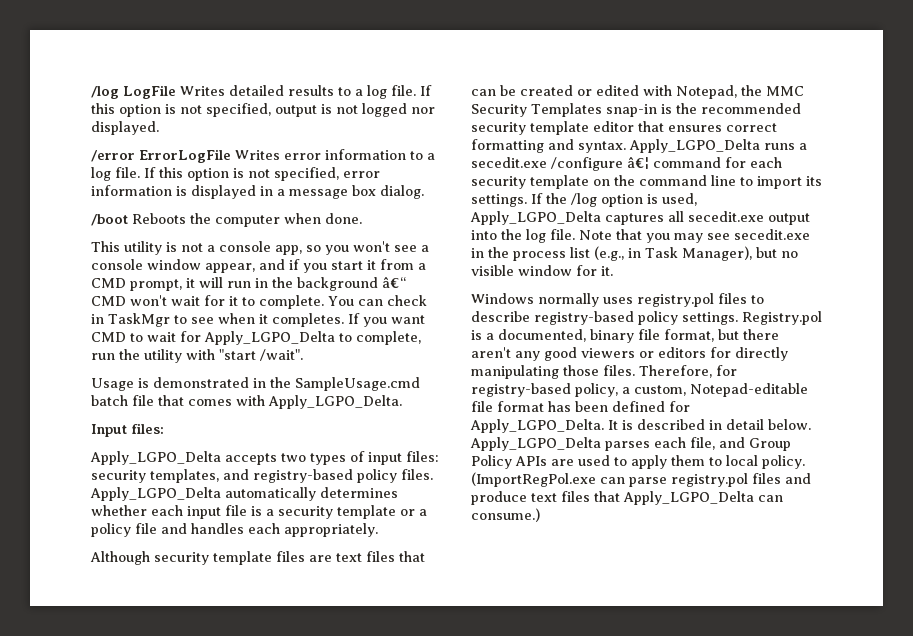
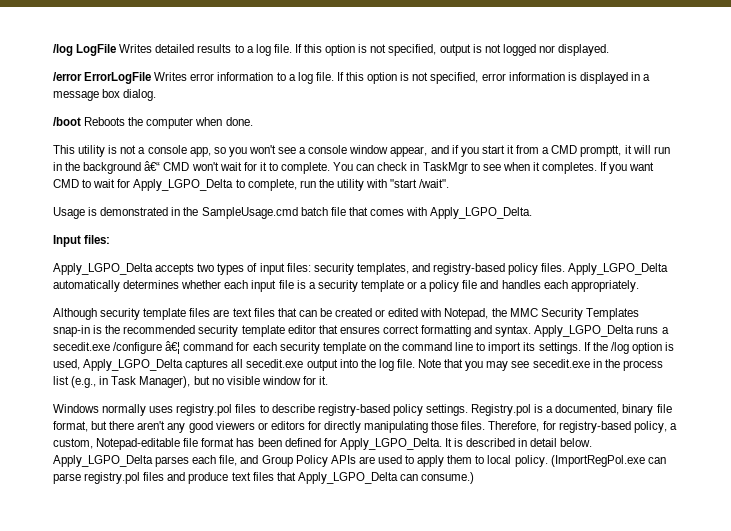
- This utility is not a console app, so you won't see a console window appear, and if you start it from a CMD prompt, it will run in the background â€“ CMD won't wait for it to complete.
+ This utility is not a console app, so you won't see a console window appear, and if you start it from a CMD promptt, it will run in the background â€“ CMD won't wait for it to complete.

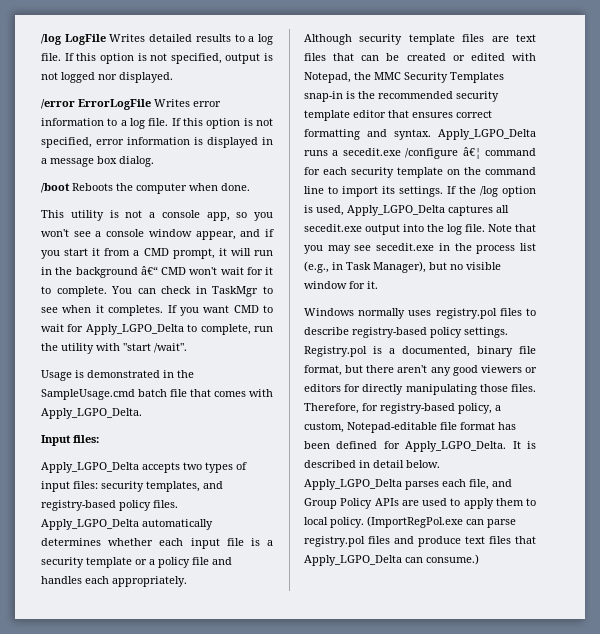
- This utility is not a console app, so you won't see a console window appear, and if you start it from a CMD promptt, it will run in the background â€“ CMD won't wait for it to complete.
+ This utility is not a console app, so you won't see a console window appear, and if you start it from a CMD prompt, it will run in the background â€“ CMD won't wait for it to complete.

